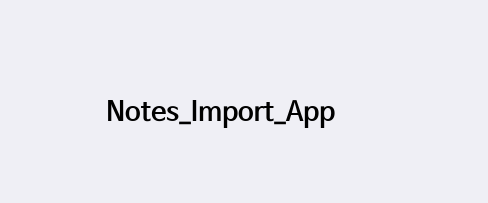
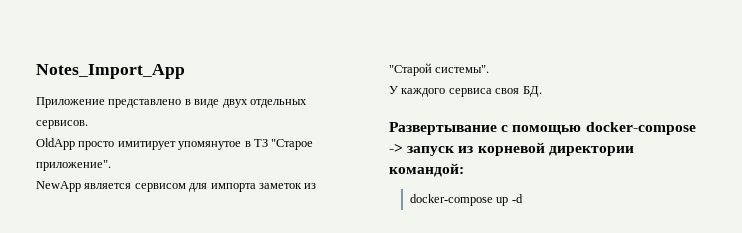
+ Приложение представлено в виде двух отдельных сервисов.
+ OldApp просто имитирует упомянутое в ТЗ "Старое приложение".
+ NewApp является сервисом для импорта заметок из "Старой системы".
+ У каждого сервиса своя БД.
+ Развертывание с помощью docker-compose -> запуск из корневой директории командой:
+ docker-compose up -d

